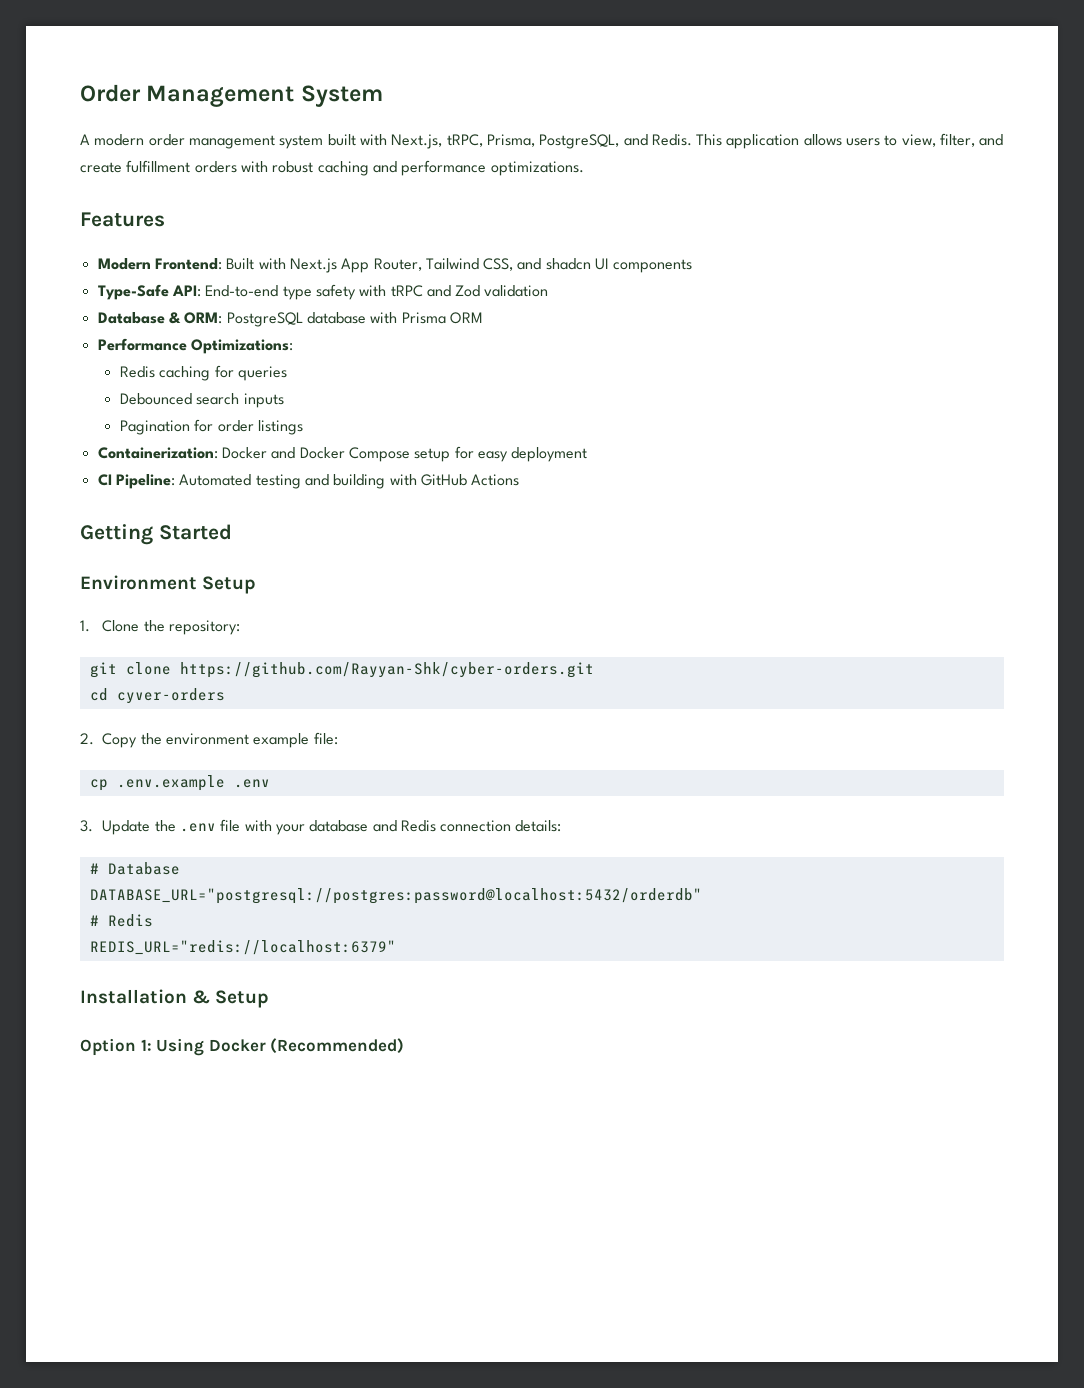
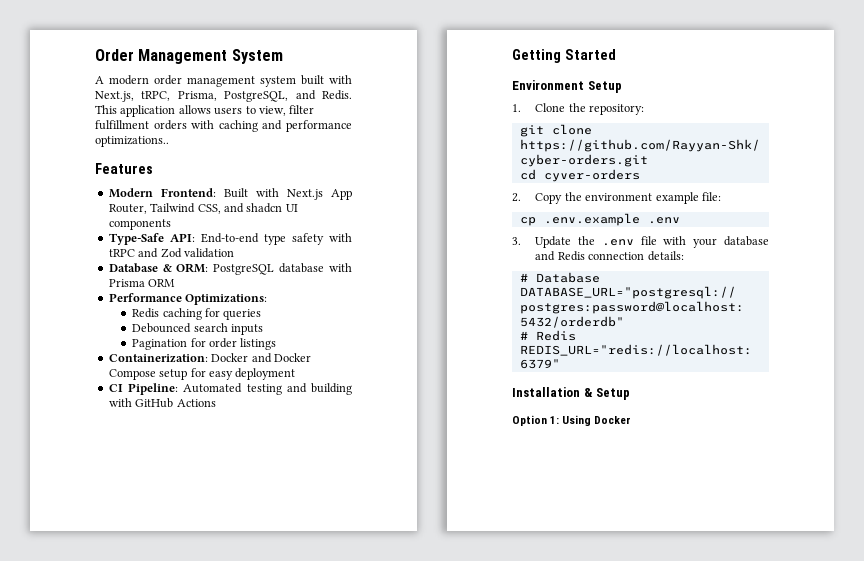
- This application allows users to view, filter, and create fulfillment orders with robust caching and performance optimizations.
+ This application allows users to view, filter fulfillment orders with caching and performance optimizations..
- Option 1: Using Docker (Recommended)
+ Option 1: Using Docker

